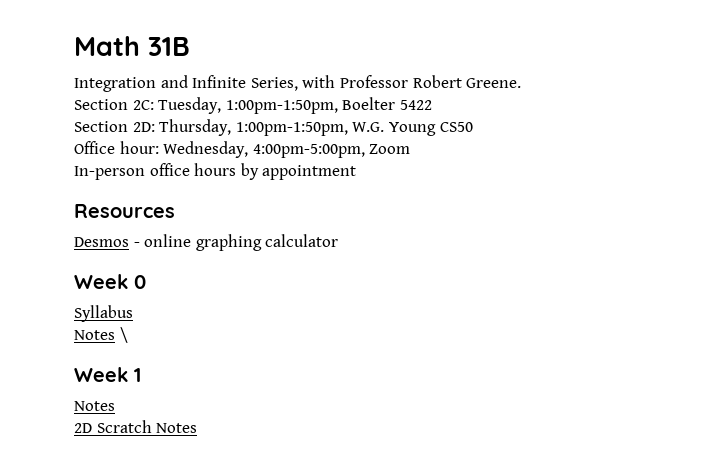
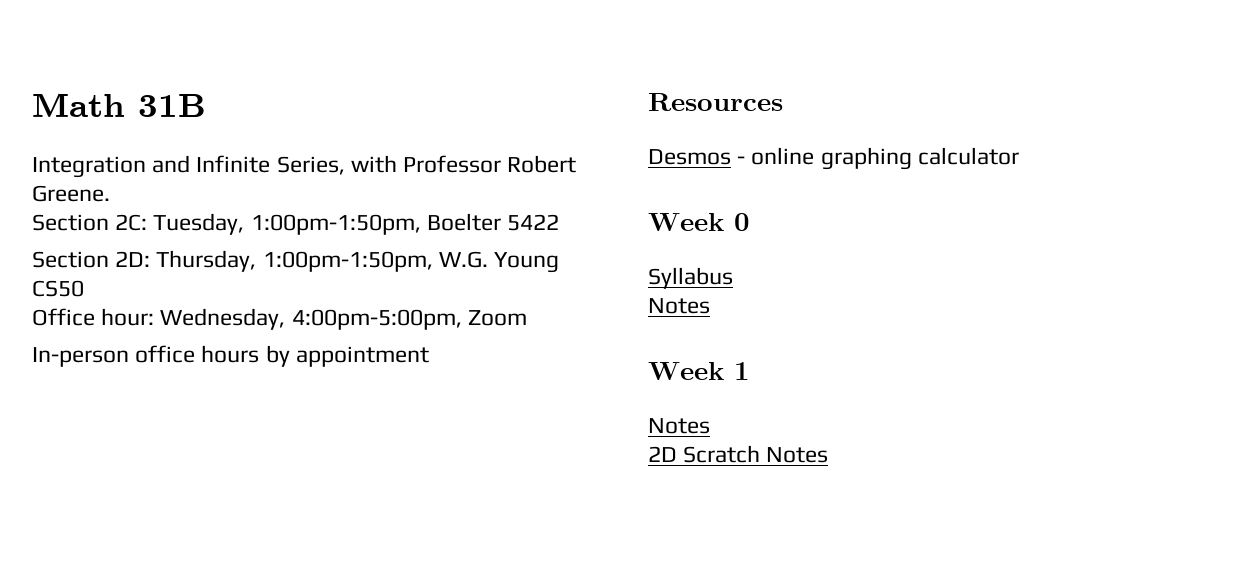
  Syllabus
- Notes \
+ Notes

